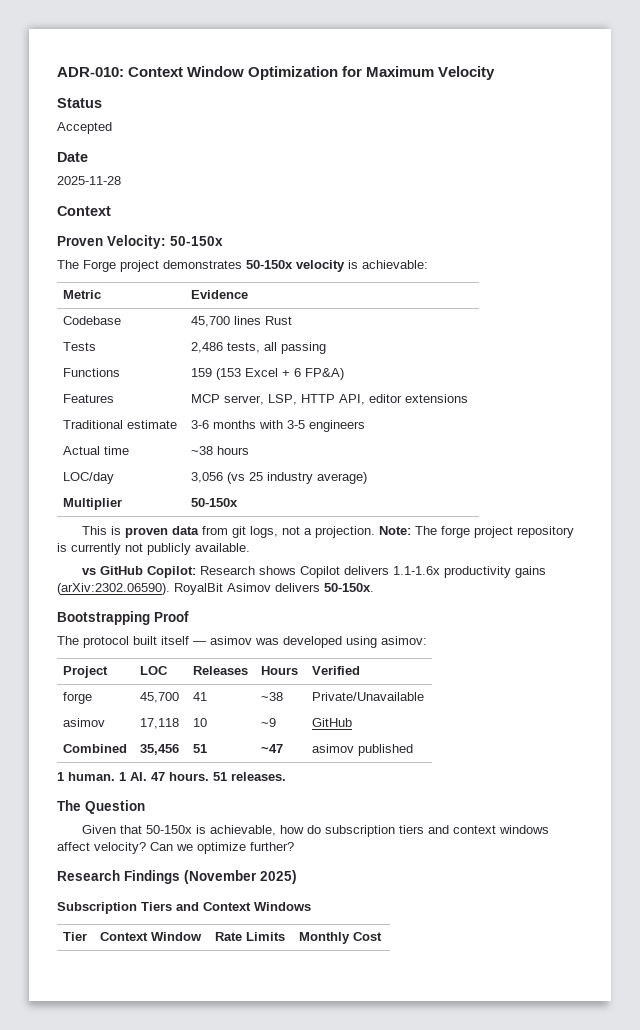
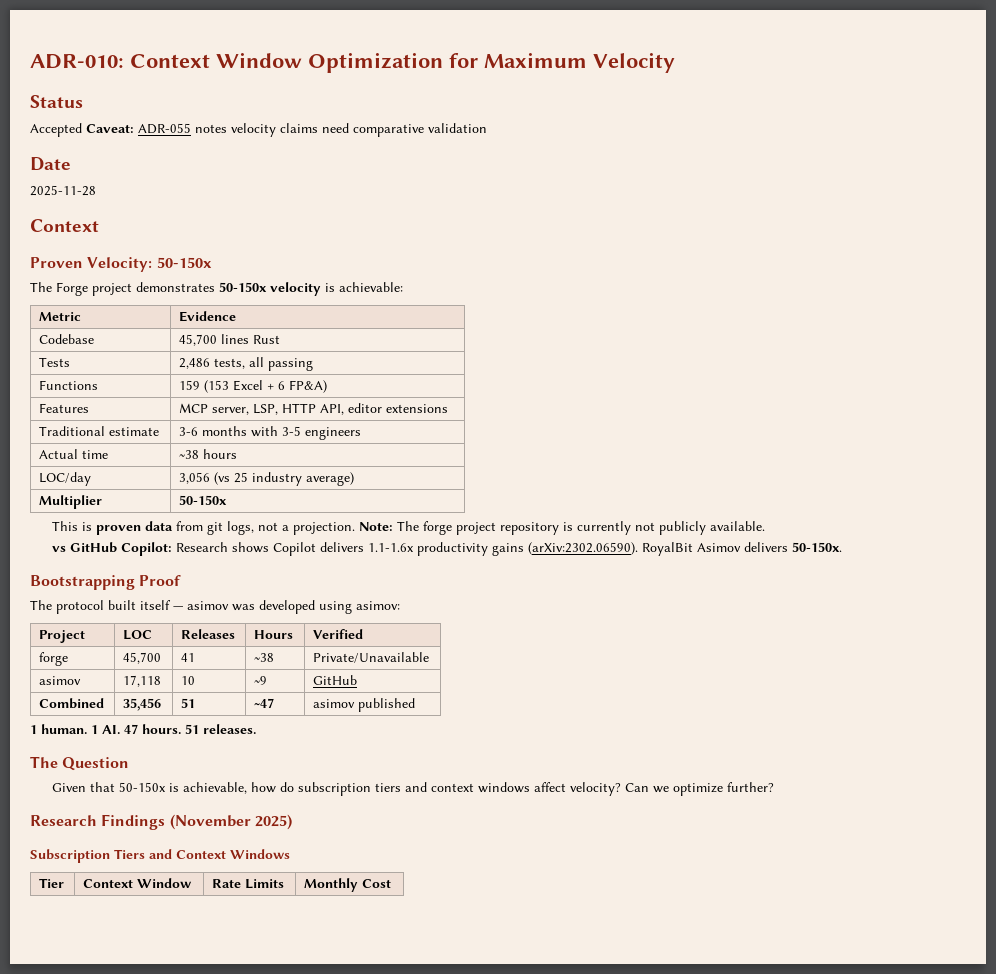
- Accepted
+ Accepted Caveat: ADR-055 notes velocity claims need comparative validation

